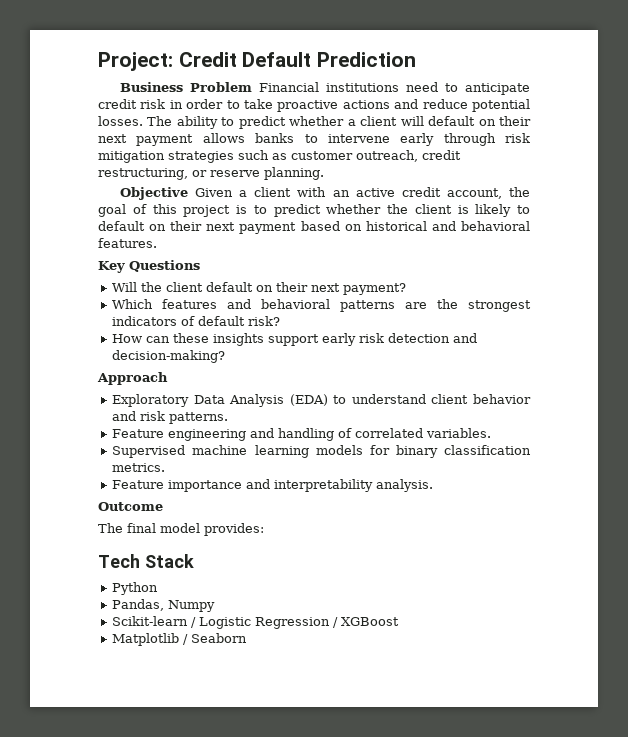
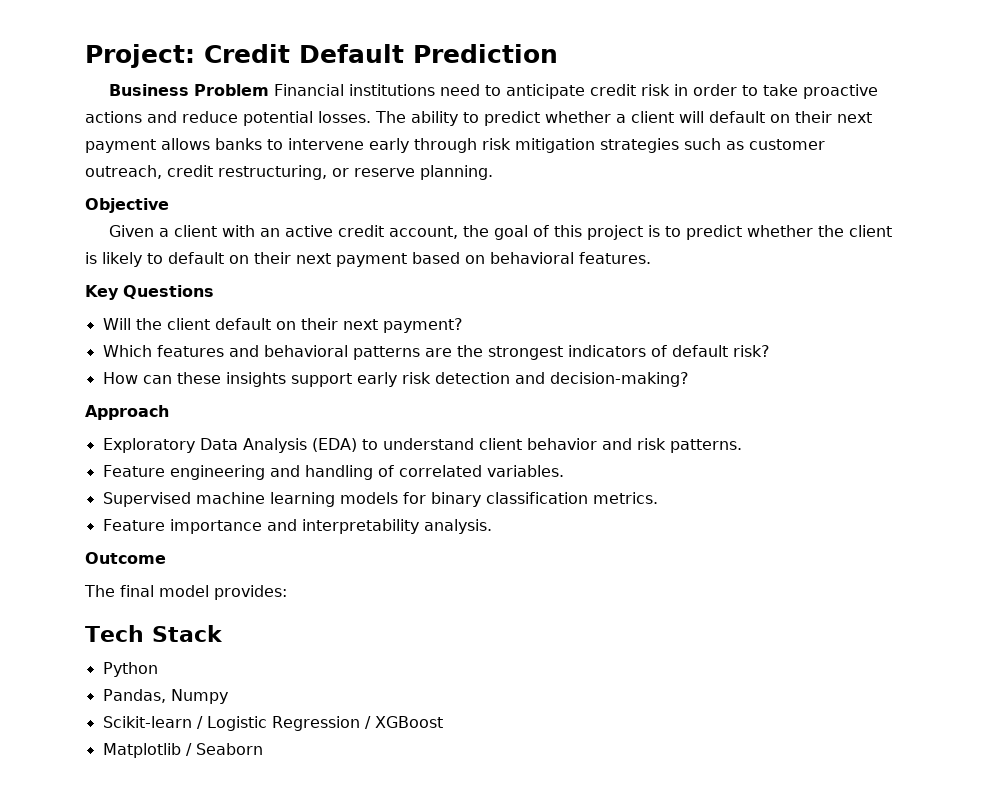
- Objective Given a client with an active credit account, the goal of this project is to predict whether the client is likely to default on their next payment based on historical and behavioral features.
+ Objective
+ Given a client with an active credit account, the goal of this project is to predict whether the client is likely to default on their next payment based on behavioral features.

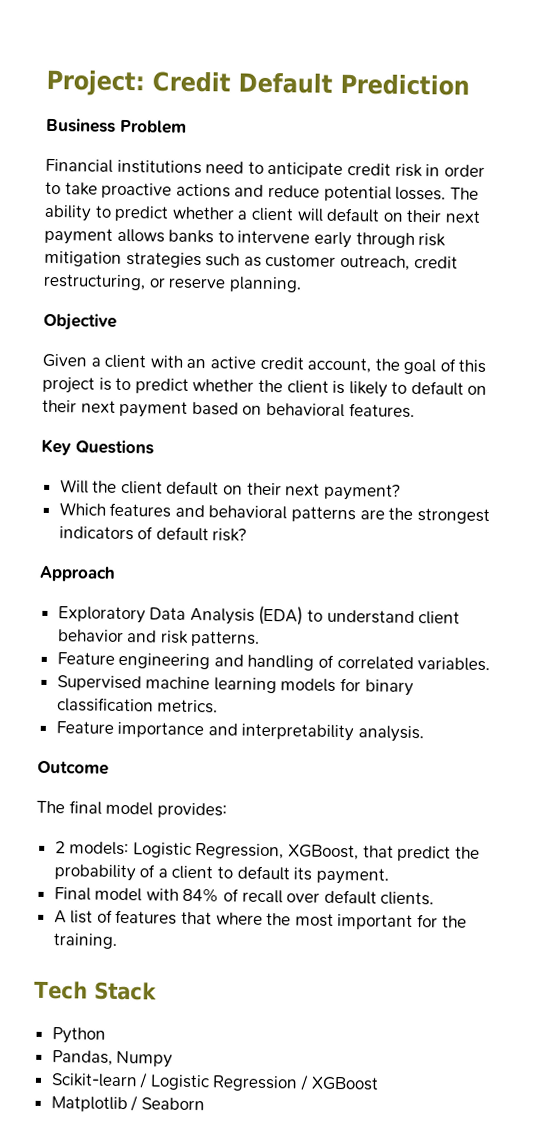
- Business Problem Financial institutions need to anticipate credit risk in order to take proactive actions and reduce potential losses.
+ Business Problem
+ Financial institutions need to anticipate credit risk in order to take proactive actions and reduce potential losses.
- How can these insights support early risk detection and decision-making?
+ 2 models: Logistic Regression, XGBoost, that predict the probability of a client to default its payment.
+ Final model with 84% of recall over default clients.
+ A list of features that where the most important for the training.

